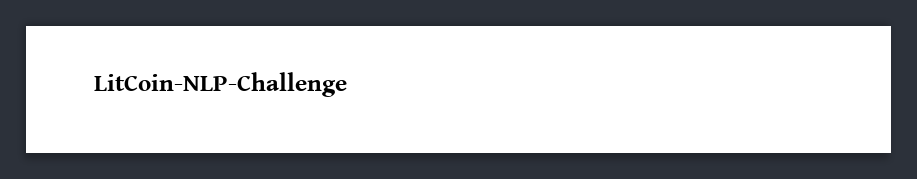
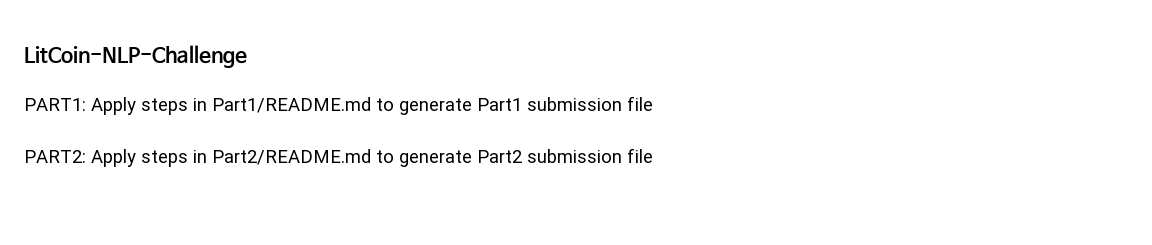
+ PART1: Apply steps in Part1/README.md to generate Part1 submission file
+ PART2: Apply steps in Part2/README.md to generate Part2 submission file

